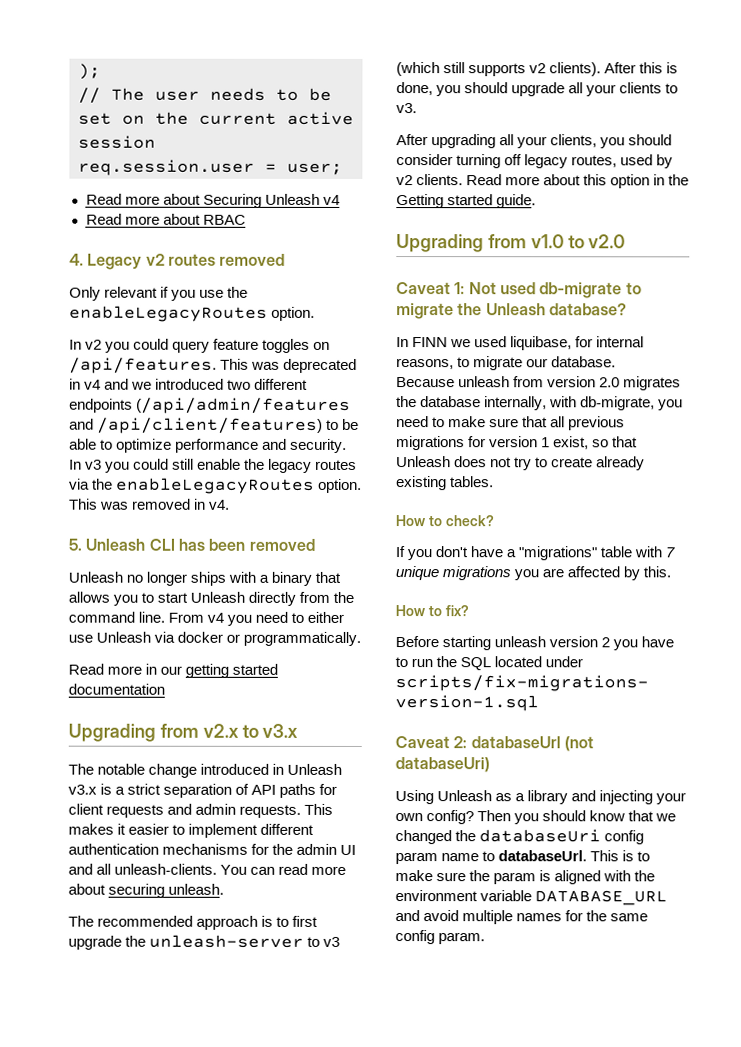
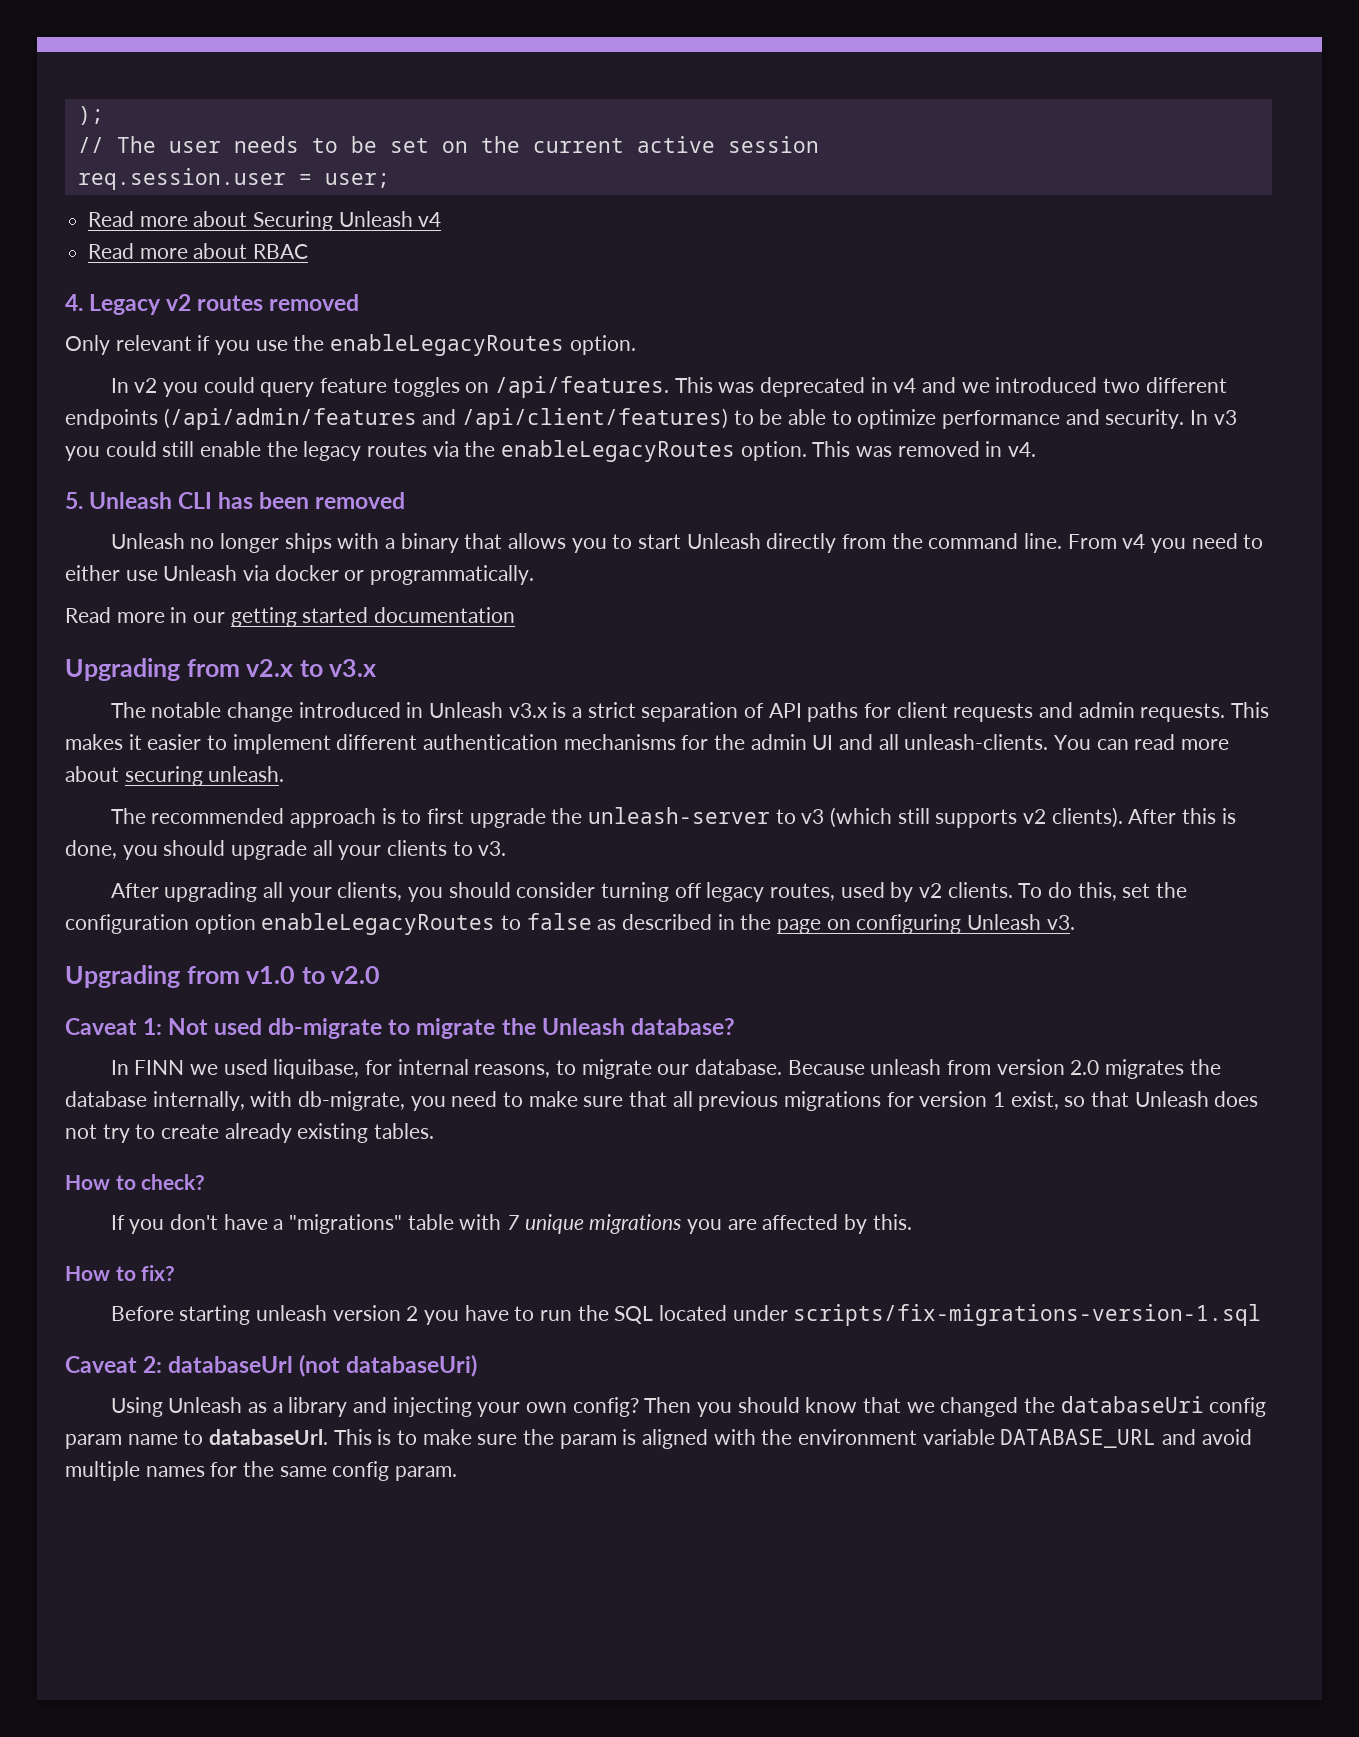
- Read more about this option in the Getting started guide.
+ To do this, set the configuration option enableLegacyRoutes to false as described in the page on configuring Unleash v3.
- In FINN we used liquibase, for internal reasons, to migrate our database.
- Because unleash from version 2.0 migrates the database internally, with db-migrate, you need to make sure that all previous migrations for version 1 exist, so that Unleash does not try to create already existing tables.
+ In FINN we used liquibase, for internal reasons, to migrate our database. Because unleash from version 2.0 migrates the database internally, with db-migrate, you need to make sure that all previous migrations for version 1 exist, so that Unleash does not try to create already existing tables.

